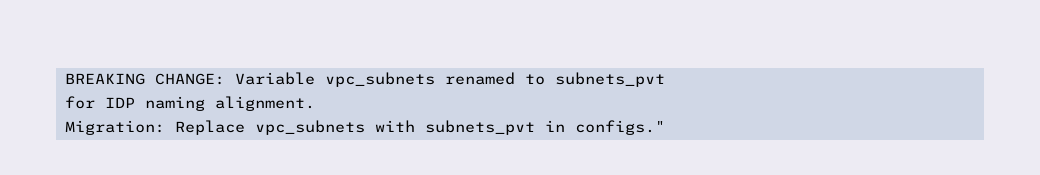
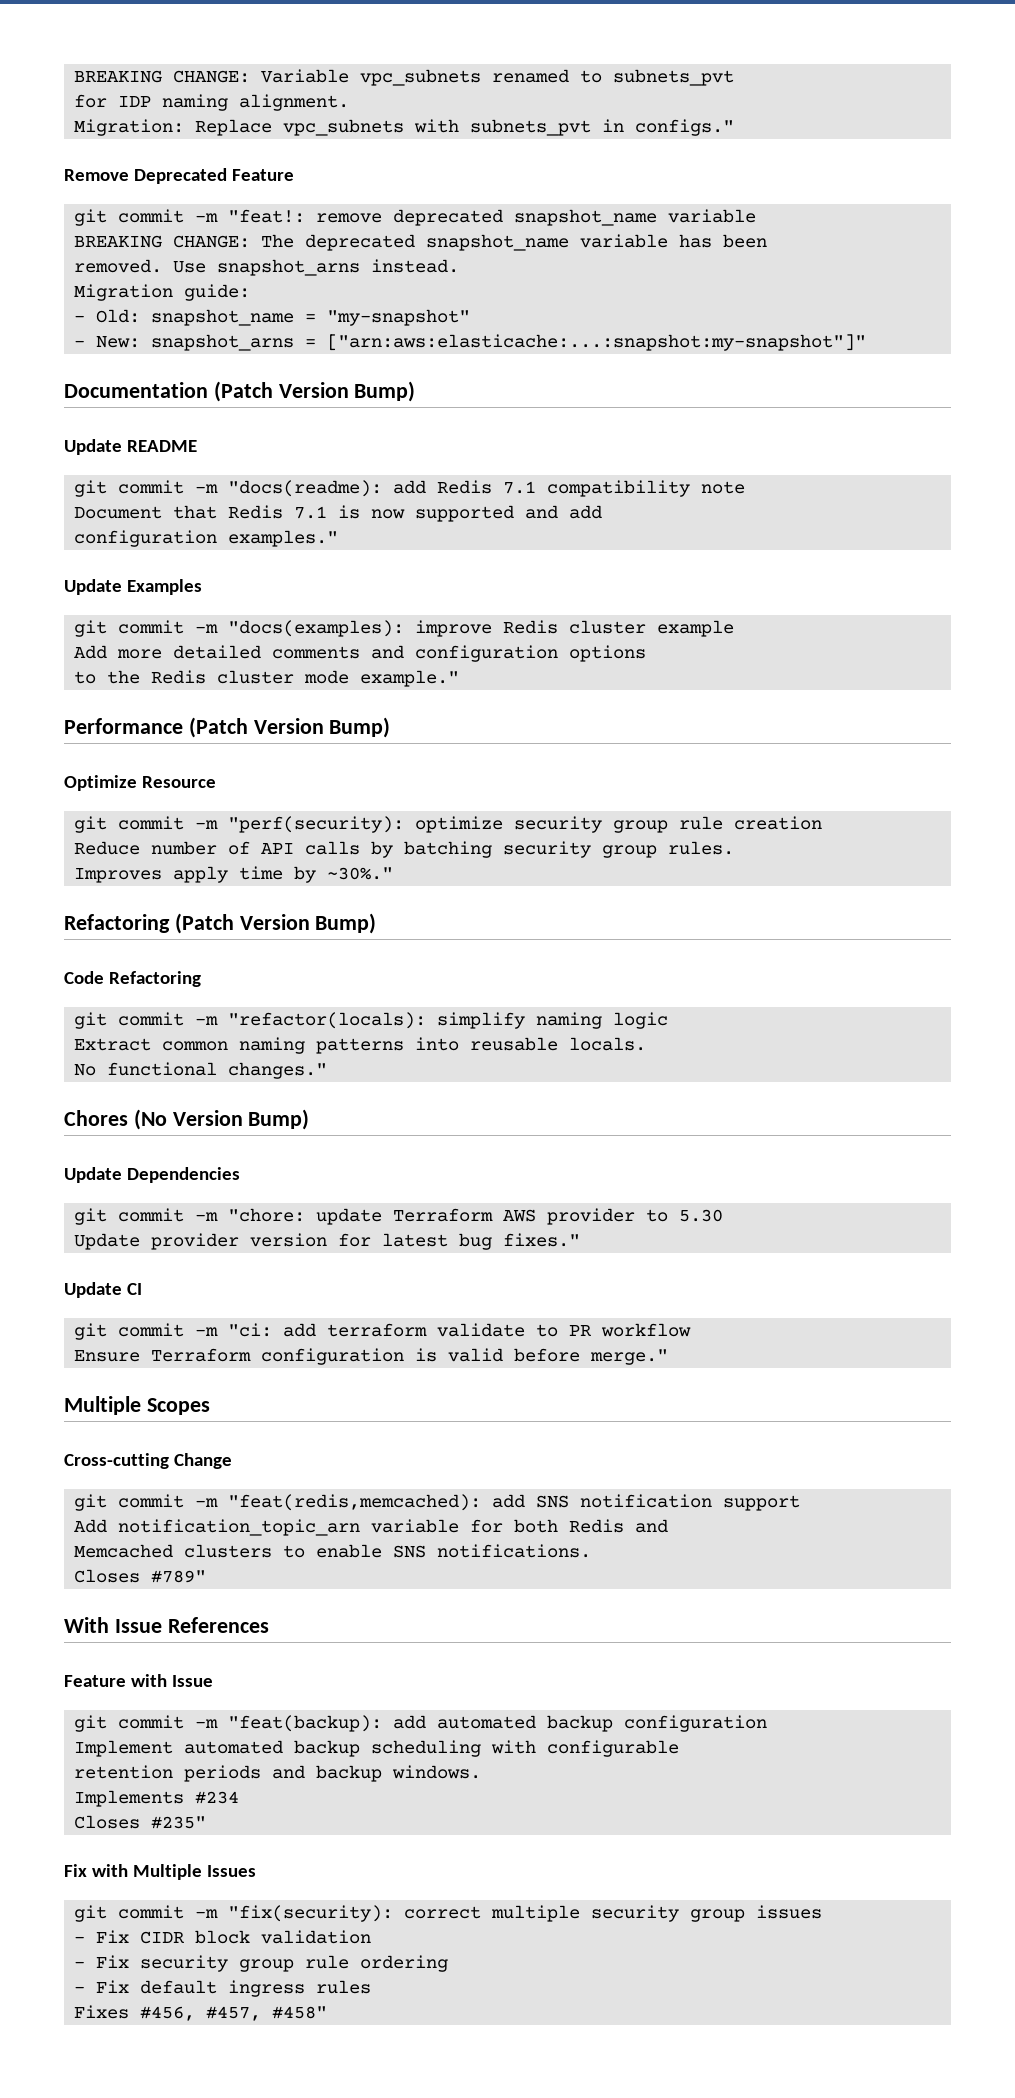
+ Remove Deprecated Feature
+ git commit -m "feat!: remove deprecated snapshot_name variable
+ BREAKING CHANGE: The deprecated snapshot_name variable has been
+ removed. Use snapshot_arns instead.
+ Migration guide:
+ - Old: snapshot_name = "my-snapshot"
+ - New: snapshot_arns = ["arn:aws:elasticache:...:snapshot:my-snapshot"]"
+ Documentation (Patch Version Bump)
+ Update README
+ git commit -m "docs(readme): add Redis 7.1 compatibility note
+ Document that Redis 7.1 is now supported and add
+ configuration examples."
+ Update Examples
+ git commit -m "docs(examples): improve Redis cluster example
+ Add more detailed comments and configuration options
+ to the Redis cluster mode example."
+ Performance (Patch Version Bump)
+ Optimize Resource
+ git commit -m "perf(security): optimize security group rule creation
+ Reduce number of API calls by batching security group rules.
+ Improves apply time by ~30%."
+ Refactoring (Patch Version Bump)
+ Code Refactoring
+ git commit -m "refactor(locals): simplify naming logic
+ Extract common naming patterns into reusable locals.
+ No functional changes."
+ Chores (No Version Bump)
+ Update Dependencies
+ git commit -m "chore: update Terraform AWS provider to 5.30
+ Update provider version for latest bug fixes."
+ Update CI
+ git commit -m "ci: add terraform validate to PR workflow
+ Ensure Terraform configuration is valid before merge."
+ Multiple Scopes
+ Cross-cutting Change
+ git commit -m "feat(redis,memcached): add SNS notification support
+ Add notification_topic_arn variable for both Redis and
+ Memcached clusters to enable SNS notifications.
+ Closes #789"
+ With Issue References
+ Feature with Issue
+ git commit -m "feat(backup): add automated backup configuration
+ Implement automated backup scheduling with configurable
+ retention periods and backup windows.
+ Implements #234
+ Closes #235"
+ Fix with Multiple Issues
+ git commit -m "fix(security): correct multiple security group issues
+ - Fix CIDR block validation
+ - Fix security group rule ordering
+ - Fix default ingress rules
+ Fixes #456, #457, #458"

